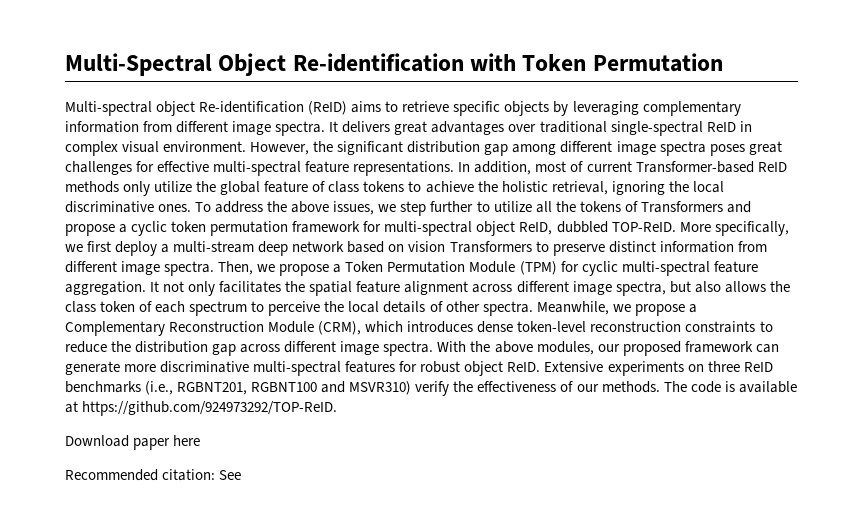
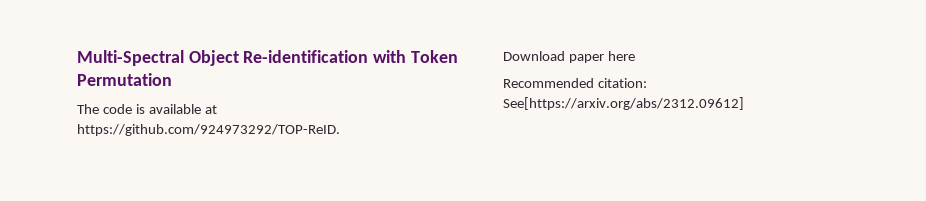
- Multi-spectral object Re-identification (ReID) aims to retrieve specific objects by leveraging complementary information from different image spectra. It delivers great advantages over traditional single-spectral ReID in complex visual environment. However, the significant distribution gap among different image spectra poses great challenges for effective multi-spectral feature representations. In addition, most of current Transformer-based ReID methods only utilize the global feature of class tokens to achieve the holistic retrieval, ignoring the local discriminative ones. To address the above issues, we step further to utilize all the tokens of Transformers and propose a cyclic token permutation framework for multi-spectral object ReID, dubbled TOP-ReID. More specifically, we first deploy a multi-stream deep network based on vision Transformers to preserve distinct information from different image spectra. Then, we propose a Token Permutation Module (TPM) for cyclic multi-spectral feature aggregation. It not only facilitates the spatial feature alignment across different image spectra, but also allows the class token of each spectrum to perceive the local details of other spectra. Meanwhile, we propose a Complementary Reconstruction Module (CRM), which introduces dense token-level reconstruction constraints to reduce the distribution gap across different image spectra. With the above modules, our proposed framework can generate more discriminative multi-spectral features for robust object ReID. Extensive experiments on three ReID benchmarks (i.e., RGBNT201, RGBNT100 and MSVR310) verify the effectiveness of our methods.
- Recommended citation: See
+ Recommended citation: See[https://arxiv.org/abs/2312.09612]

